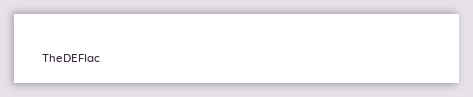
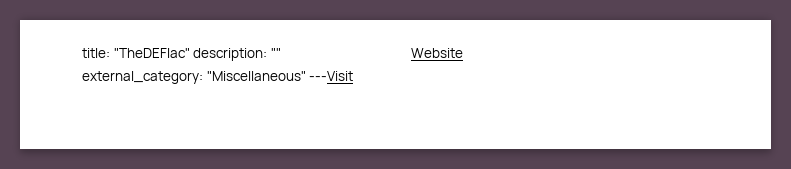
- TheDEFIac
+ title: "TheDEFIac" description: "" external_category: "Miscellaneous" ---Visit Website

